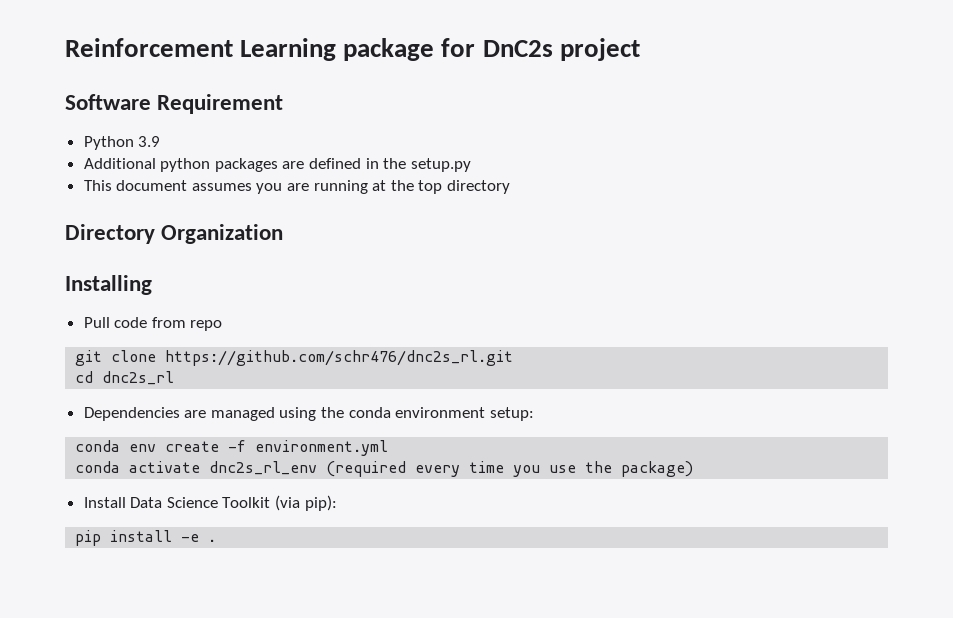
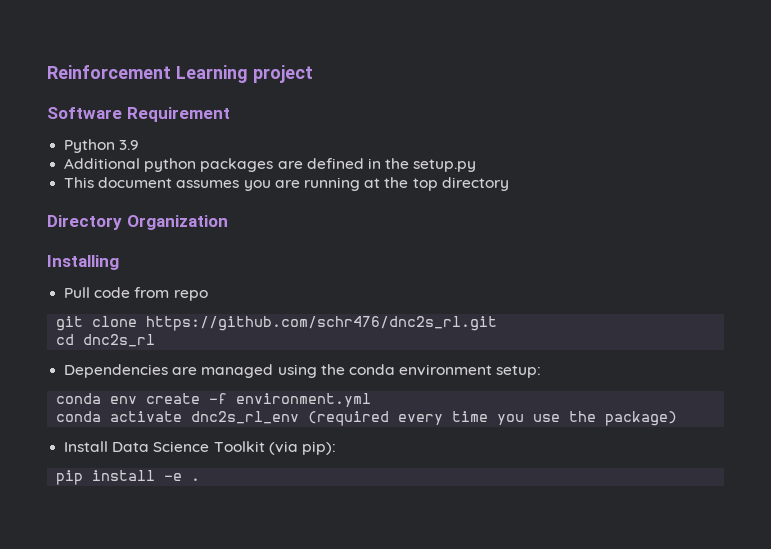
- Reinforcement Learning package for DnC2s project
+ Reinforcement Learning project

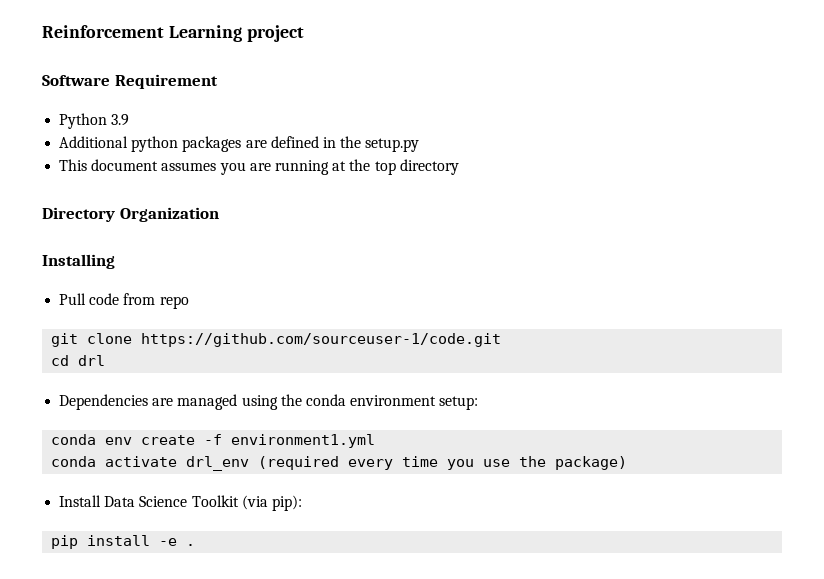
- git clone https://github.com/schr476/dnc2s_rl.git
+ git clone https://github.com/sourceuser-1/code.git
- cd dnc2s_rl
+ cd drl
- conda env create -f environment.yml
+ conda env create -f environment1.yml
- conda activate dnc2s_rl_env (required every time you use the package)
+ conda activate drl_env (required every time you use the package)

